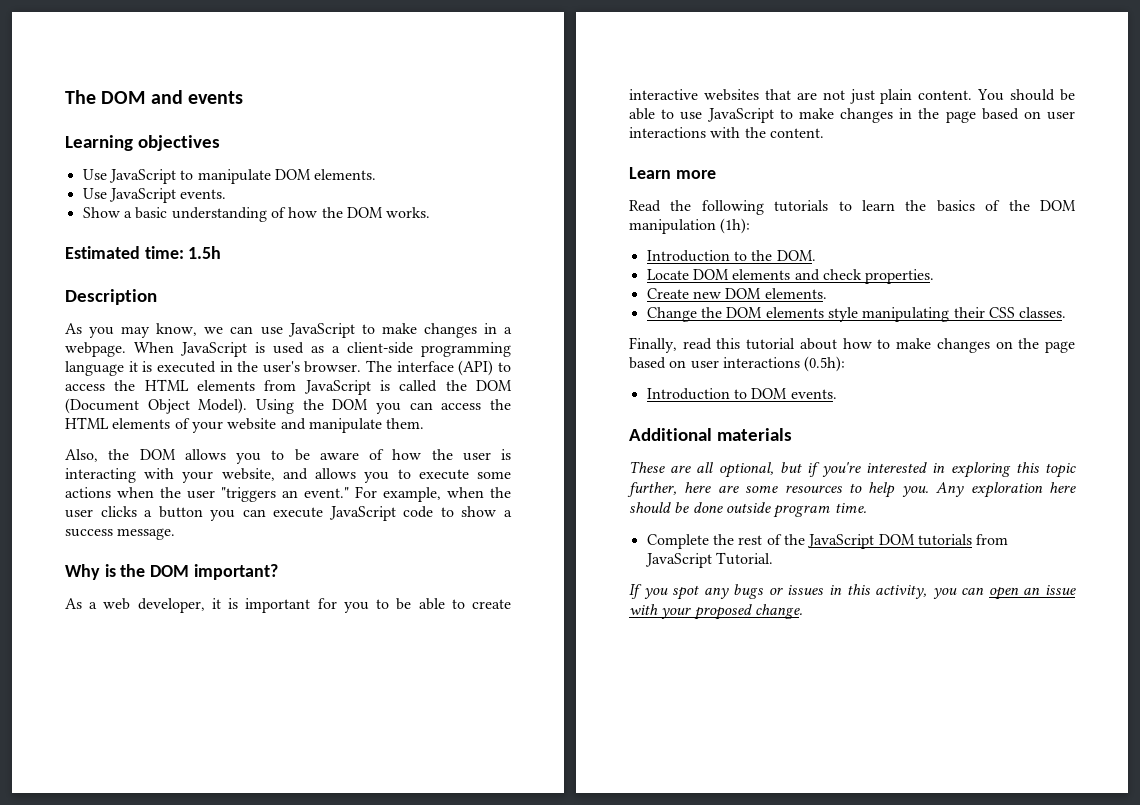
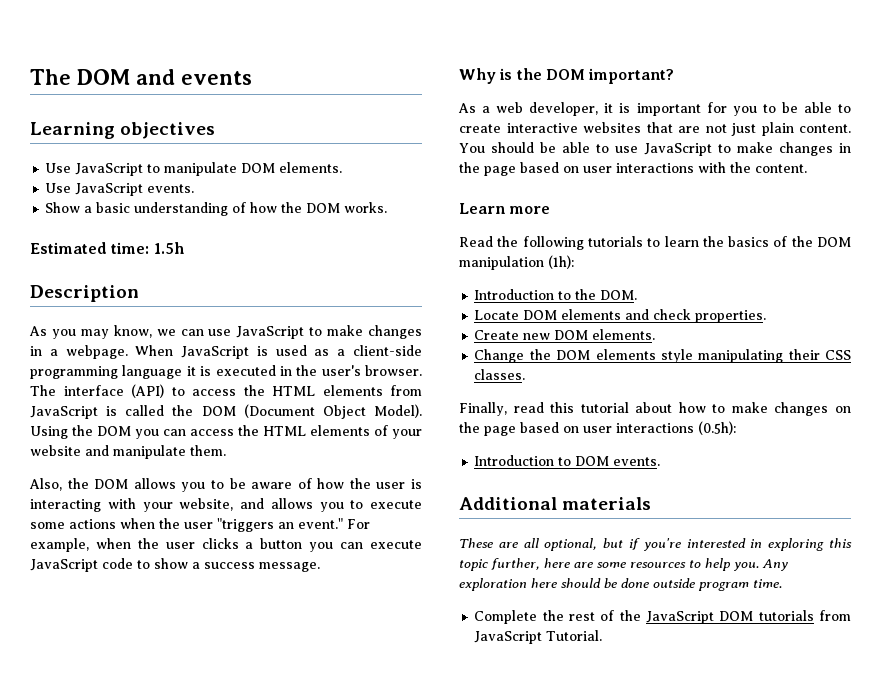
- If you spot any bugs or issues in this activity, you can open an issue with your proposed change.

